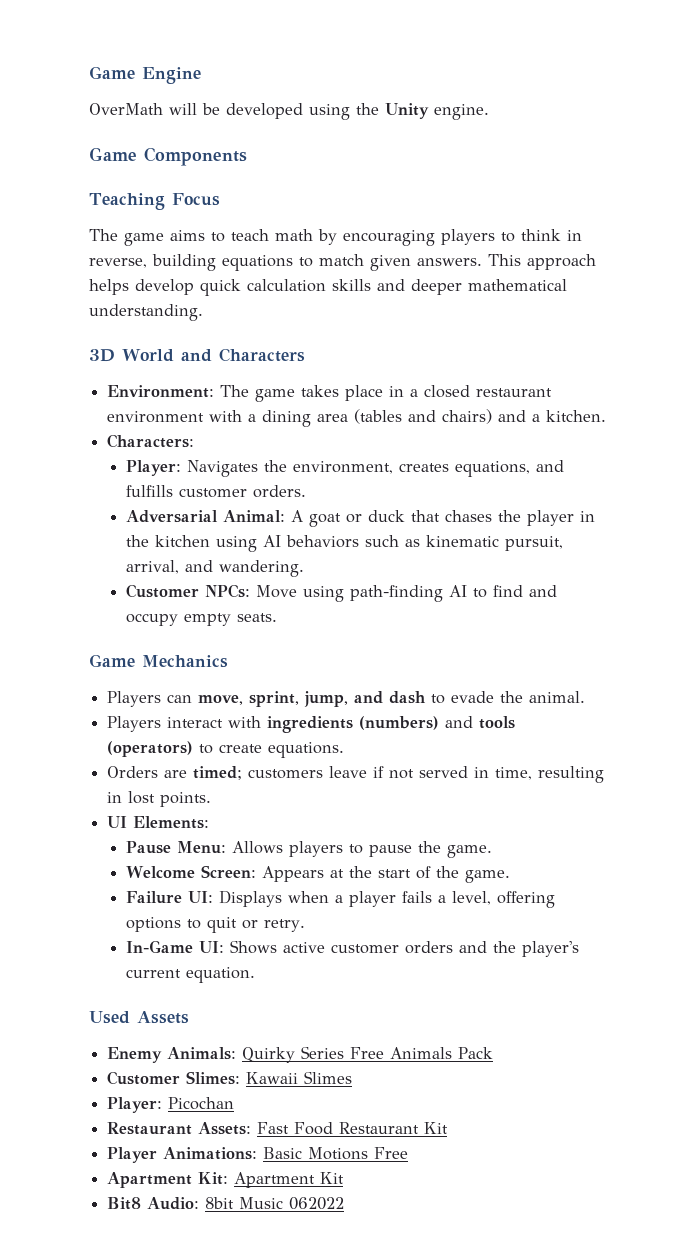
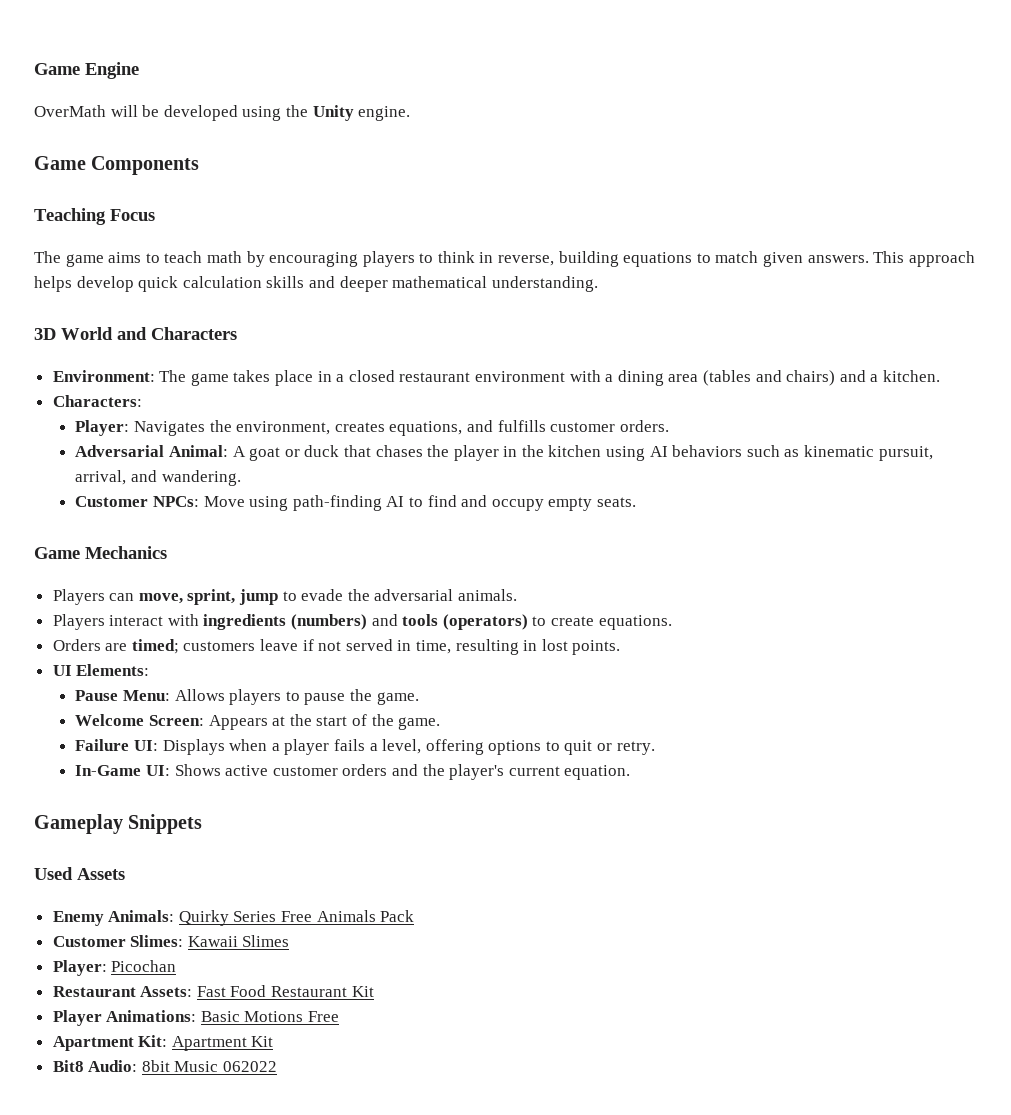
- Players can move, sprint, jump, and dash to evade the animal.
+ Players can move, sprint, jump to evade the adversarial animals.
+ Gameplay Snippets

